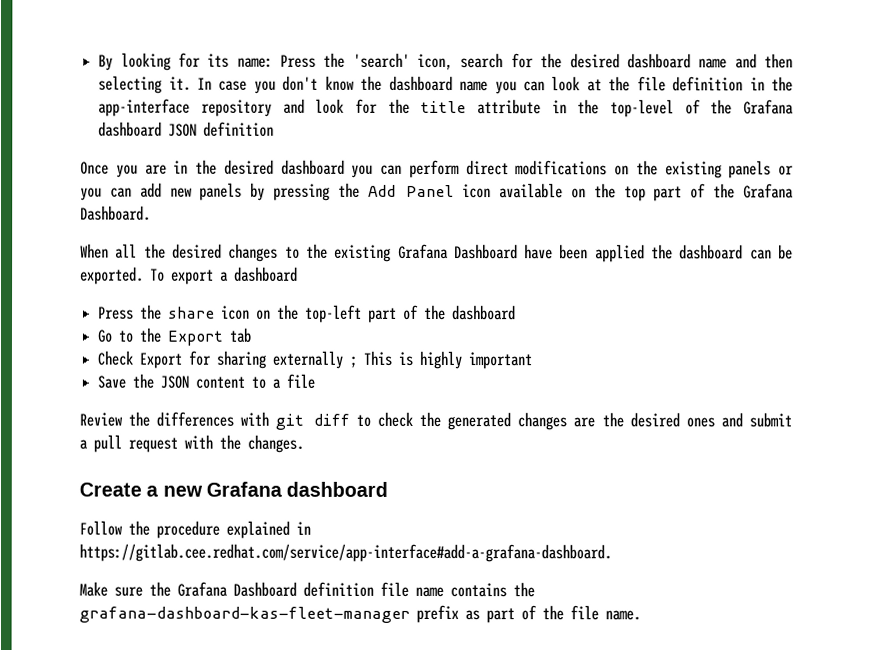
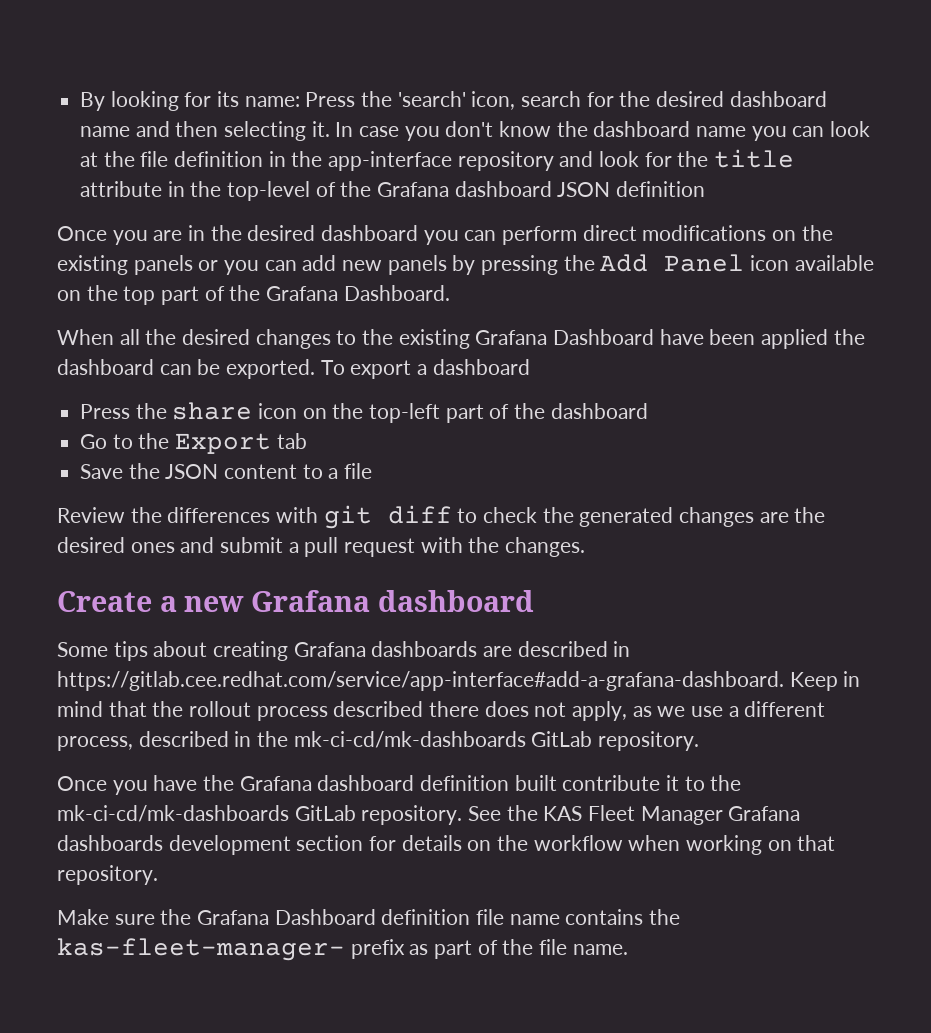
- Check Export for sharing externally ; This is highly important
- Follow the procedure explained in https://gitlab.cee.redhat.com/service/app-interface#add-a-grafana-dashboard.
+ Some tips about creating Grafana dashboards are described in https://gitlab.cee.redhat.com/service/app-interface#add-a-grafana-dashboard. Keep in mind that the rollout process described there does not apply, as we use a different process, described in the mk-ci-cd/mk-dashboards GitLab repository.
+ Once you have the Grafana dashboard definition built contribute it to the mk-ci-cd/mk-dashboards GitLab repository. See the KAS Fleet Manager Grafana dashboards development section for details on the workflow when working on that repository.
- Make sure the Grafana Dashboard definition file name contains the grafana-dashboard-kas-fleet-manager prefix as part of the file name.
+ Make sure the Grafana Dashboard definition file name contains the kas-fleet-manager- prefix as part of the file name.

